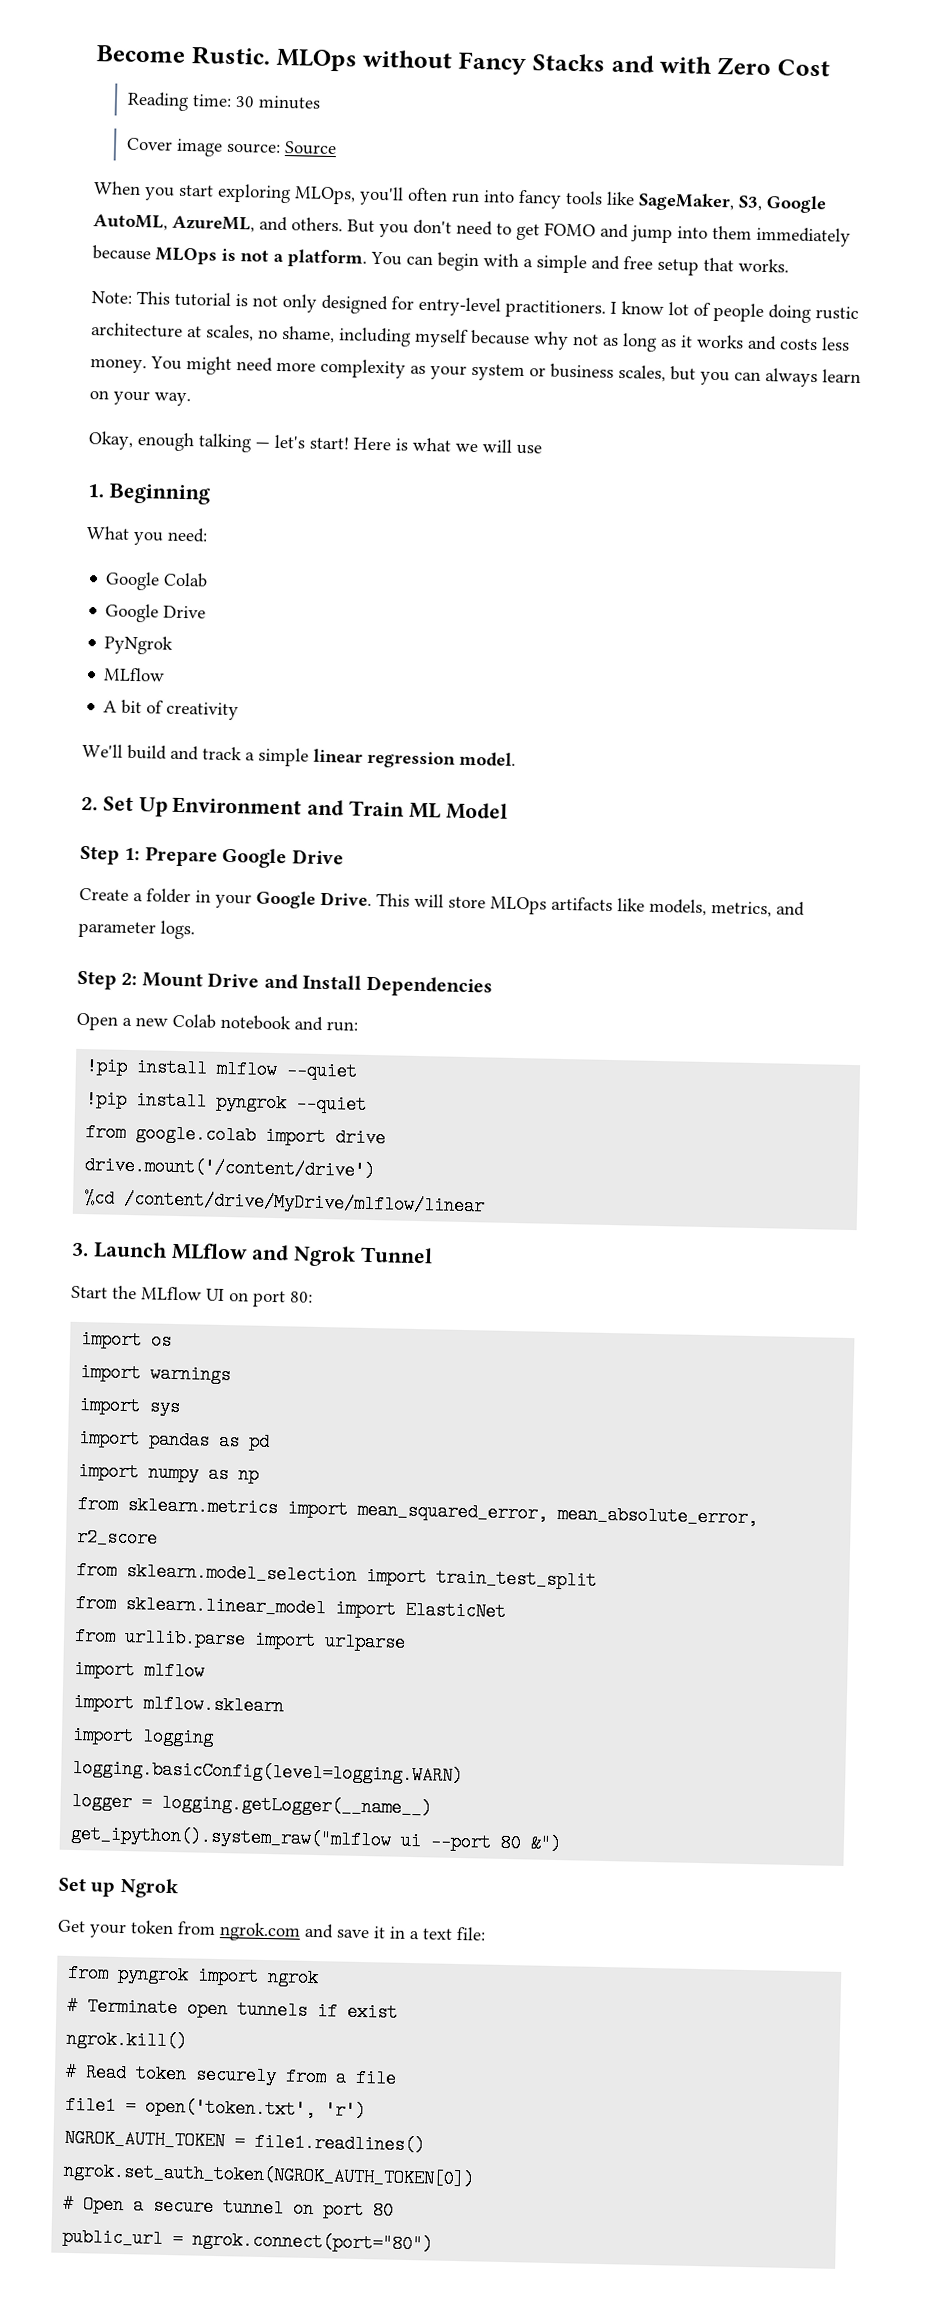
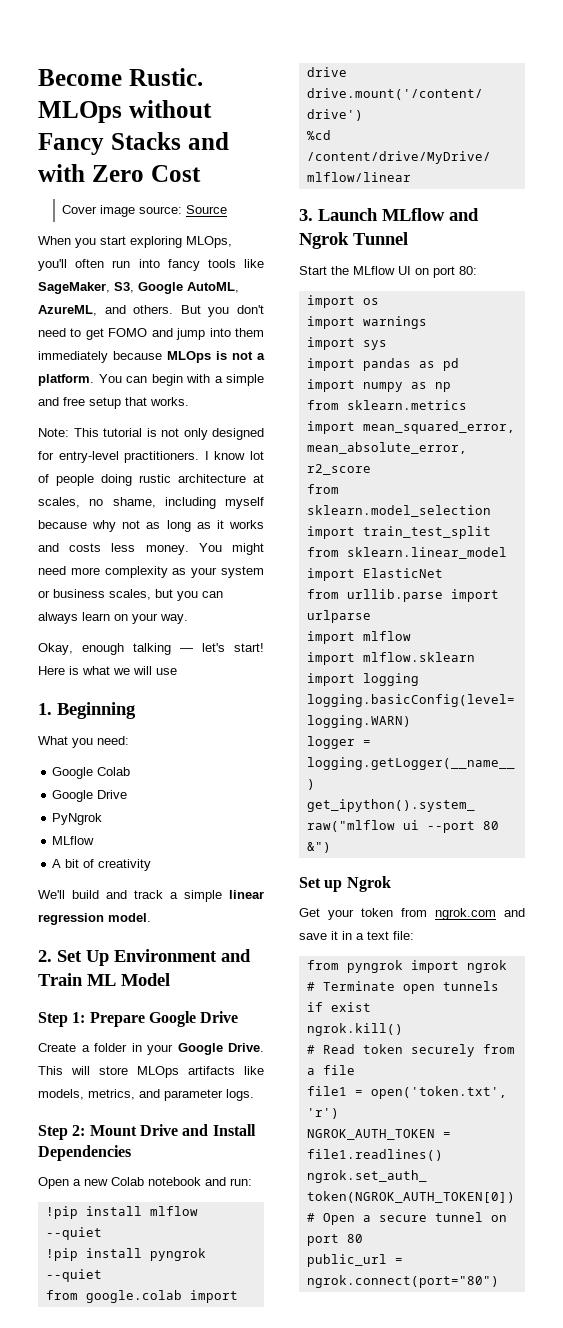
- Reading time: 30 minutes

